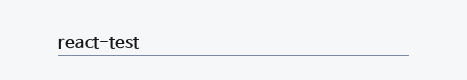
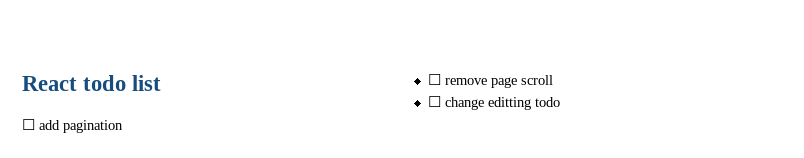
- react-test
+ React todo list
+ ☐ add pagination
+ ☐ remove page scroll
+ ☐ change editting todo

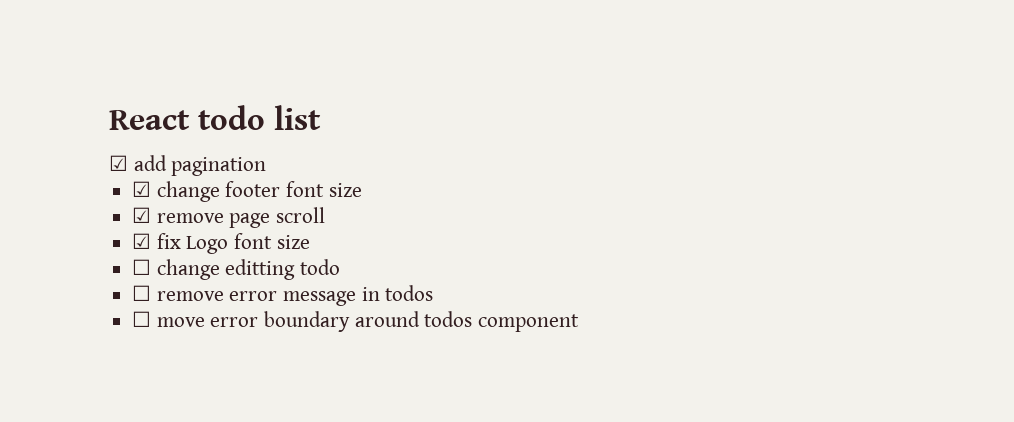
- ☐ add pagination
+ ☑ add pagination
- ☐ remove page scroll
+ ☑ change footer font size
+ ☑ remove page scroll
+ ☑ fix Logo font size
  ☐ change editting todo
+ ☐ remove error message in todos
+ ☐ move error boundary around todos component

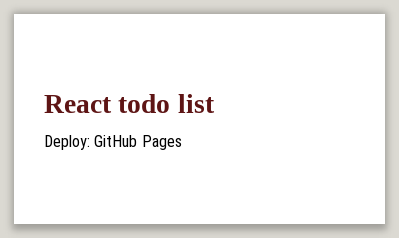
- ☑ add pagination
- ☑ change footer font size
- ☑ remove page scroll
- ☑ fix Logo font size
- ☐ change editting todo
- ☐ remove error message in todos
- ☐ move error boundary around todos component
+ Deploy: GitHub Pages

